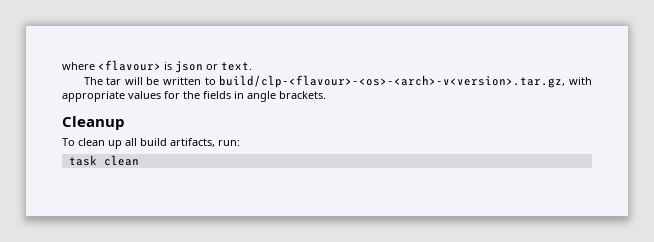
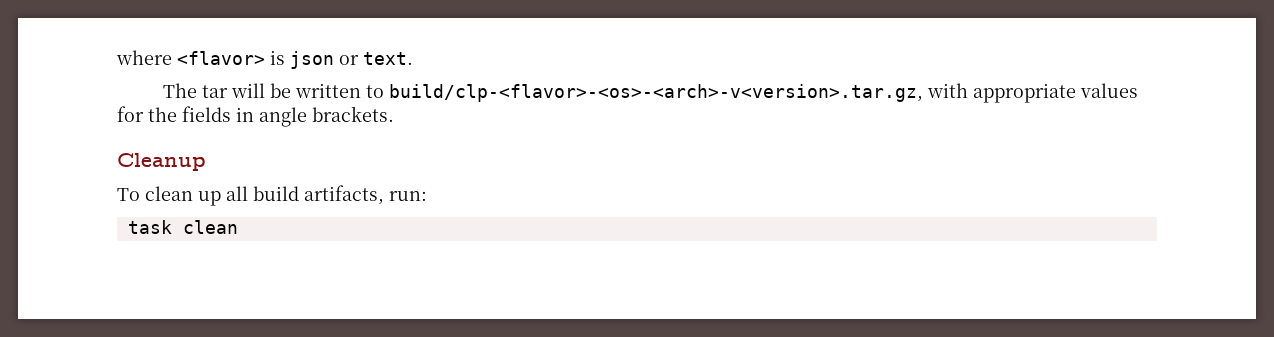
- where <flavour> is json or text.
+ where <flavor> is json or text.
- The tar will be written to build/clp-<flavour>-<os>-<arch>-v<version>.tar.gz, with appropriate values for the fields in angle brackets.
+ The tar will be written to build/clp-<flavor>-<os>-<arch>-v<version>.tar.gz, with appropriate values for the fields in angle brackets.

